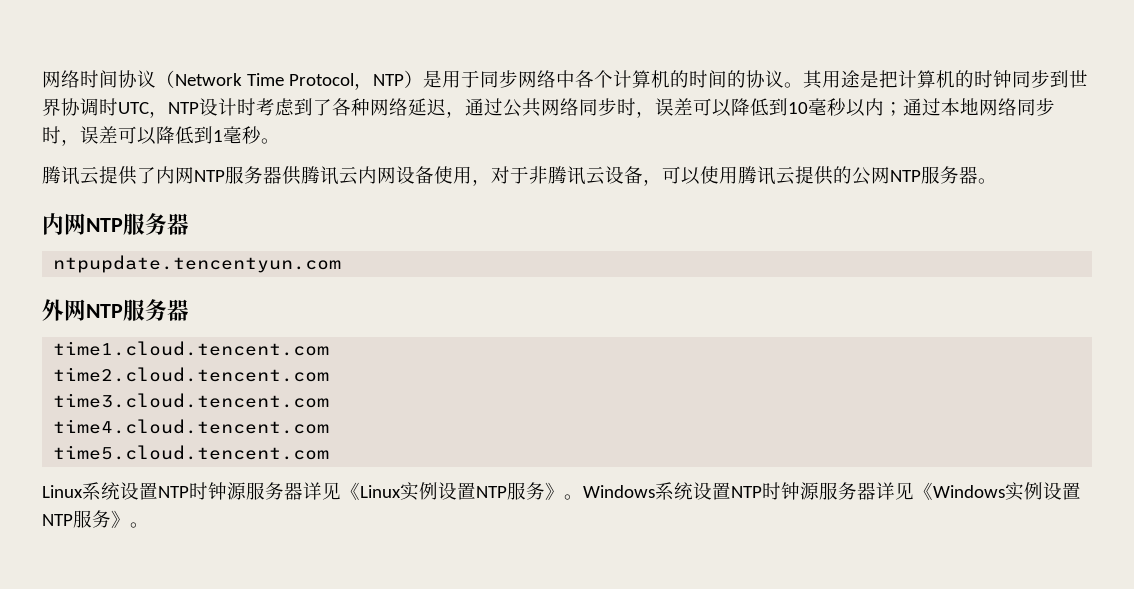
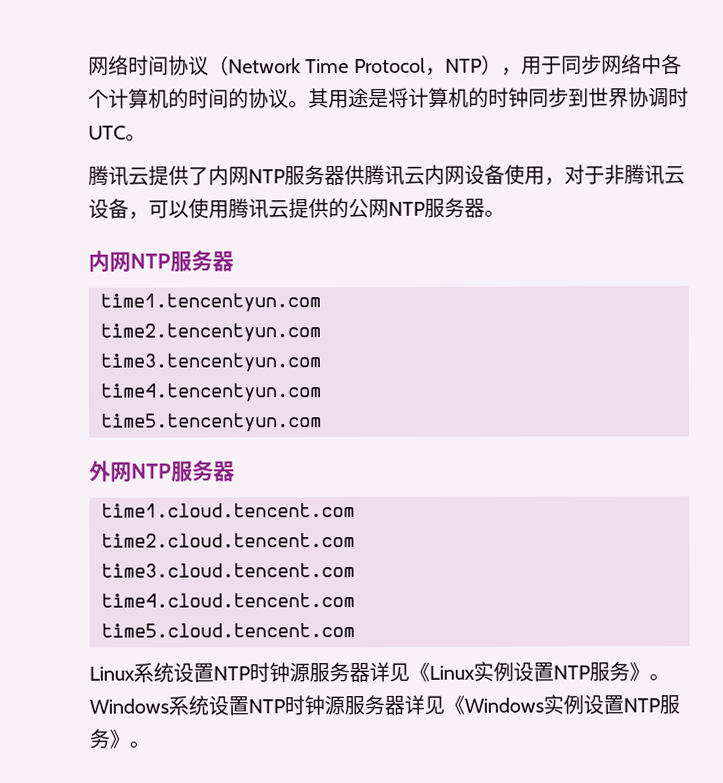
- 网络时间协议（Network Time Protocol，NTP）是用于同步网络中各个计算机的时间的协议。
+ 网络时间协议（Network Time Protocol，NTP），用于同步网络中各个计算机的时间的协议。
- 其用途是把计算机的时钟同步到世界协调时UTC，NTP设计时考虑到了各种网络延迟，通过公共网络同步时，误差可以降低到10毫秒以内；通过本地网络同步时，误差可以降低到1毫秒。
+ 其用途是将计算机的时钟同步到世界协调时UTC。
- ntpupdate.tencentyun.com
+ time1.tencentyun.com
+ time2.tencentyun.com
+ time3.tencentyun.com
+ time4.tencentyun.com
+ time5.tencentyun.com

